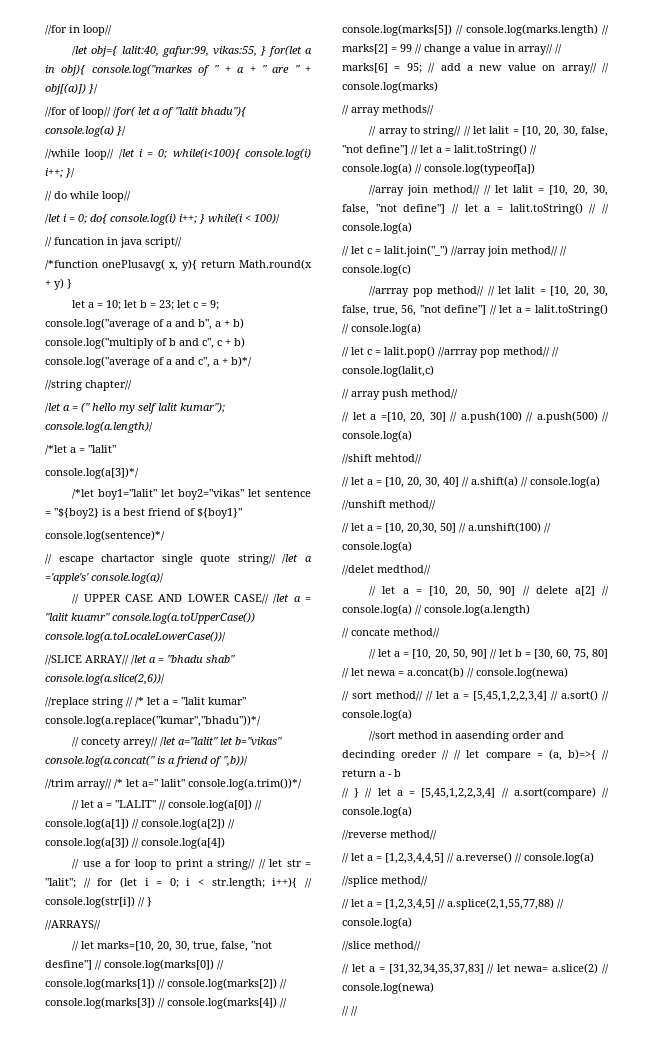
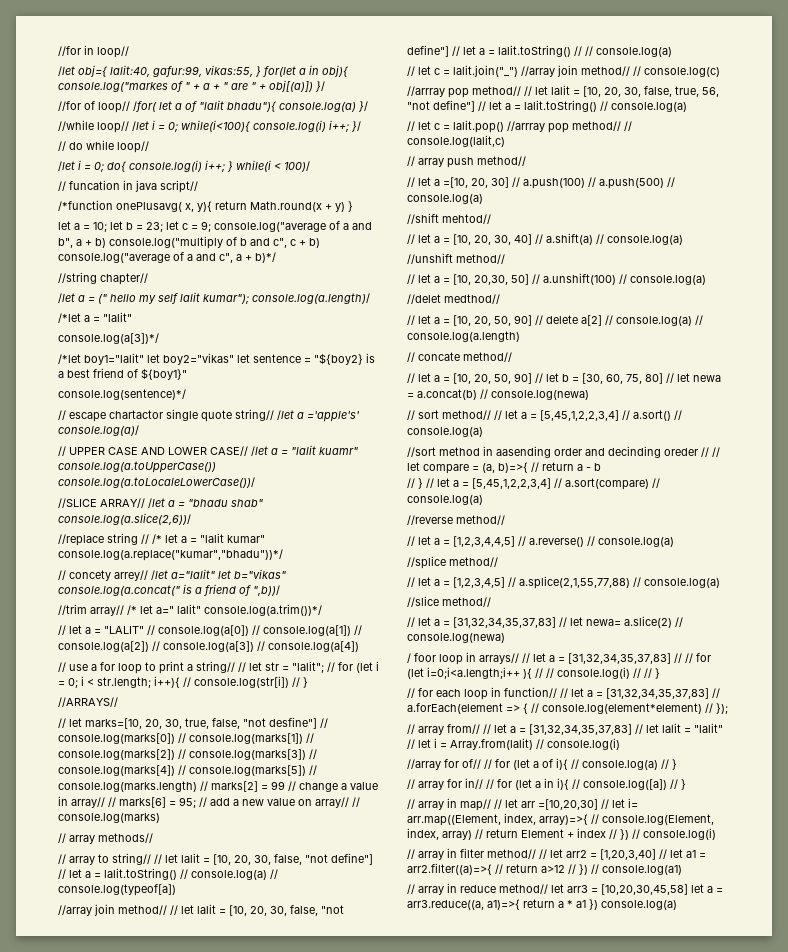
  // let a = [31,32,34,35,37,83] // let newa= a.slice(2) // console.log(newa)
- // //
+ / foor loop in arrays// // let a = [31,32,34,35,37,83] // // for (let i=0;i<a.length;i++ ){ // // console.log(i) // // }
+ // for each loop in function// // let a = [31,32,34,35,37,83] // a.forEach(element => { // console.log(element*element) // });
+ // array from// // let a = [31,32,34,35,37,83] // let lalit = "lalit" // let i = Array.from(lalit) // console.log(i)
+ //array for of// // for (let a of i){ // console.log(a) // }
+ // array for in// // for (let a in i){ // console.log([a]) // }
+ // array in map// // let arr =[10,20,30] // let i= arr.map((Element, index, array)=>{ // console.log(Element, index, array) // return Element + index // }) // console.log(i)
+ // array in filter method// // let arr2 = [1,20,3,40] // let a1 = arr2.filter((a)=>{ // return a>12 // }) // console.log(a1)
+ // array in reduce method// let arr3 = [10,20,30,45,58] let a = arr3.reduce((a, a1)=>{ return a * a1 }) console.log(a)

